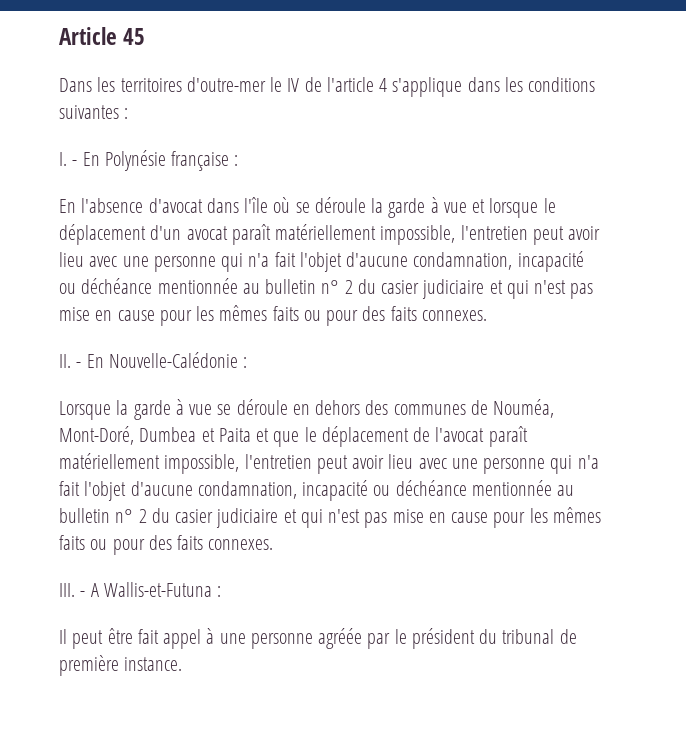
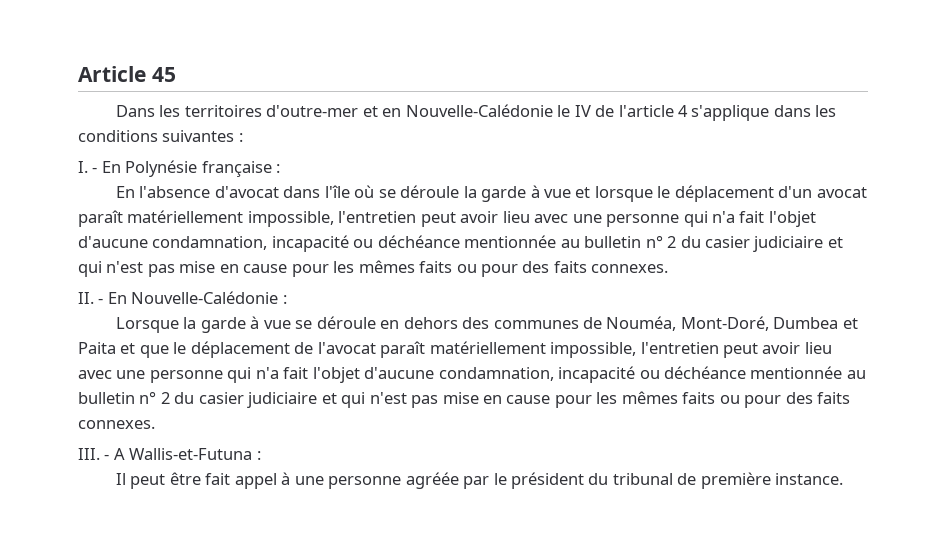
- Dans les territoires d'outre-mer le IV de l'article 4 s'applique dans les conditions suivantes :
+ Dans les territoires d'outre-mer et en Nouvelle-Calédonie le IV de l'article 4 s'applique dans les conditions suivantes :

